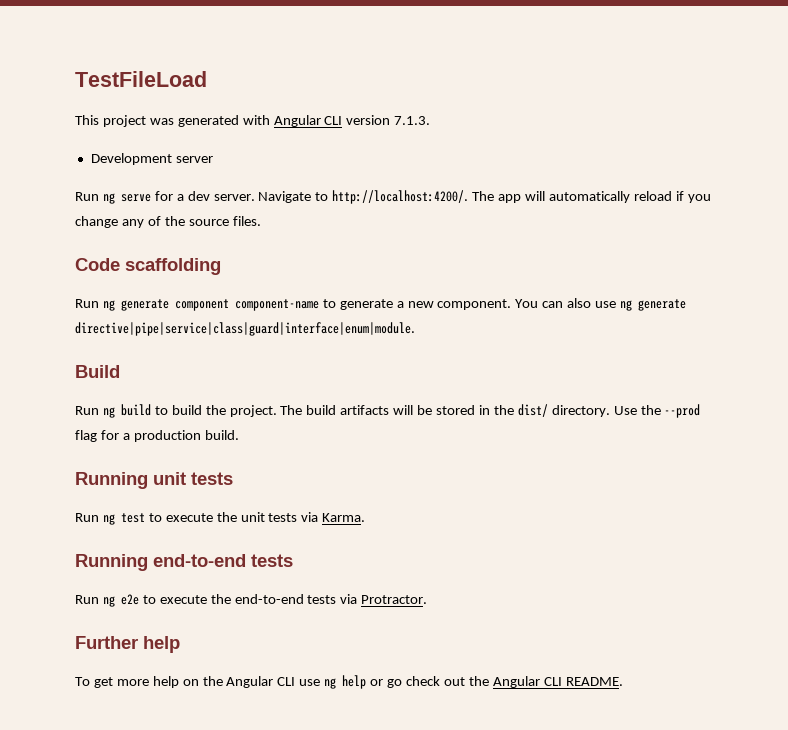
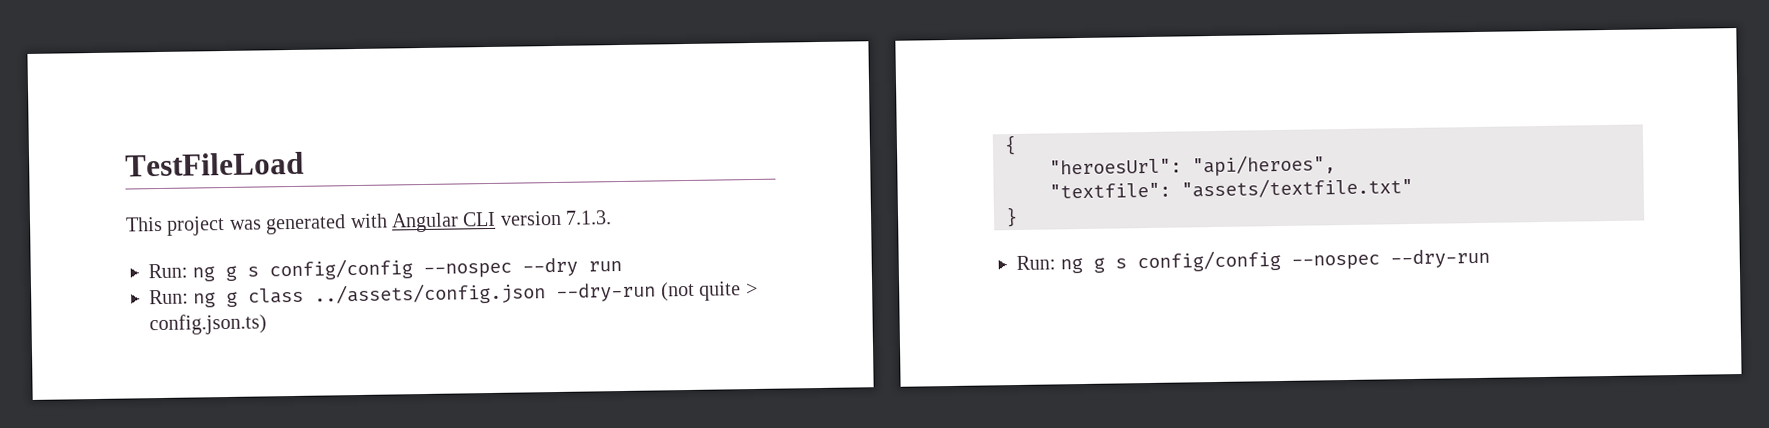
- Development server
- Run ng serve for a dev server. Navigate to http://localhost:4200/. The app will automatically reload if you change any of the source files.
- Code scaffolding
- Run ng generate component component-name to generate a new component. You can also use ng generate directive|pipe|service|class|guard|interface|enum|module.
- Build
- Run ng build to build the project. The build artifacts will be stored in the dist/ directory. Use the --prod flag for a production build.
- Running unit tests
- Run ng test to execute the unit tests via Karma.
- Running end-to-end tests
- Run ng e2e to execute the end-to-end tests via Protractor.
- Further help
- To get more help on the Angular CLI use ng help or go check out the Angular CLI README.
+ Run: ng g s config/config --nospec --dry run
+ Run: ng g class ../assets/config.json --dry-run (not quite > config.json.ts)
+ {
+ "heroesUrl": "api/heroes",
+ "textfile": "assets/textfile.txt"
+ }
+ Run: ng g s config/config --nospec --dry-run

